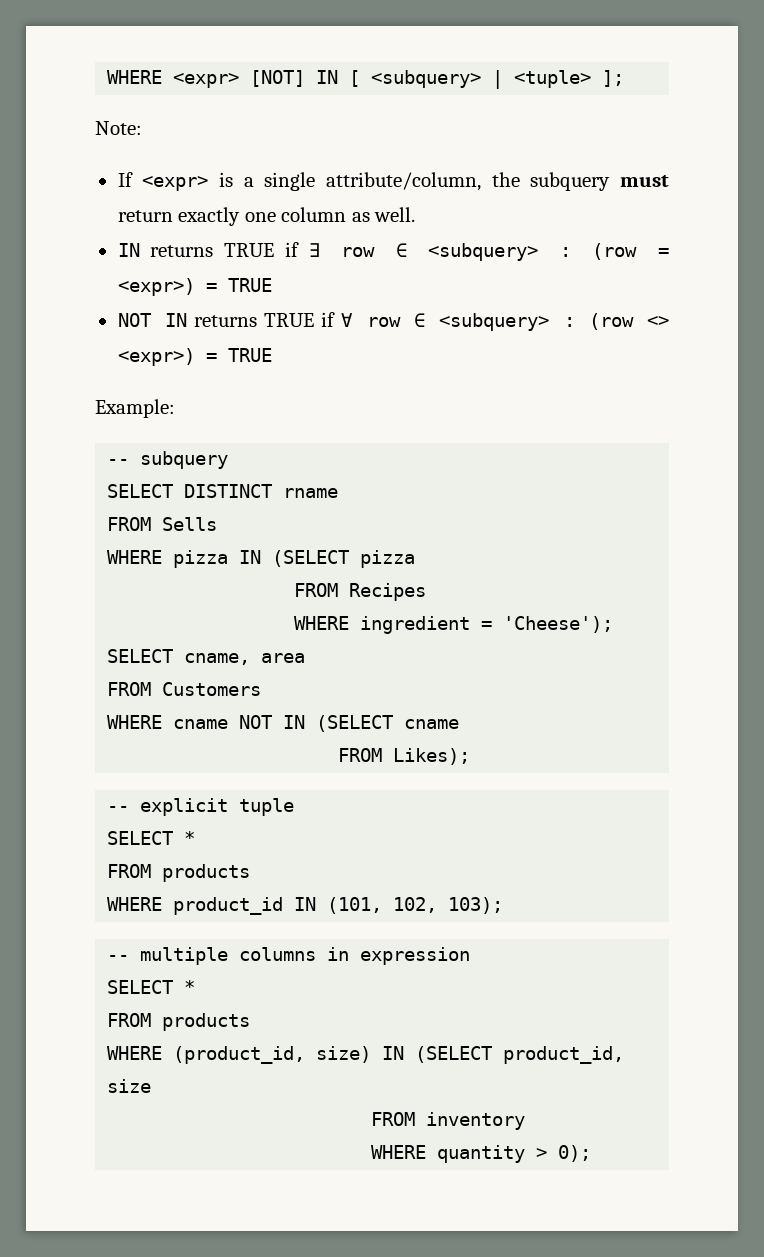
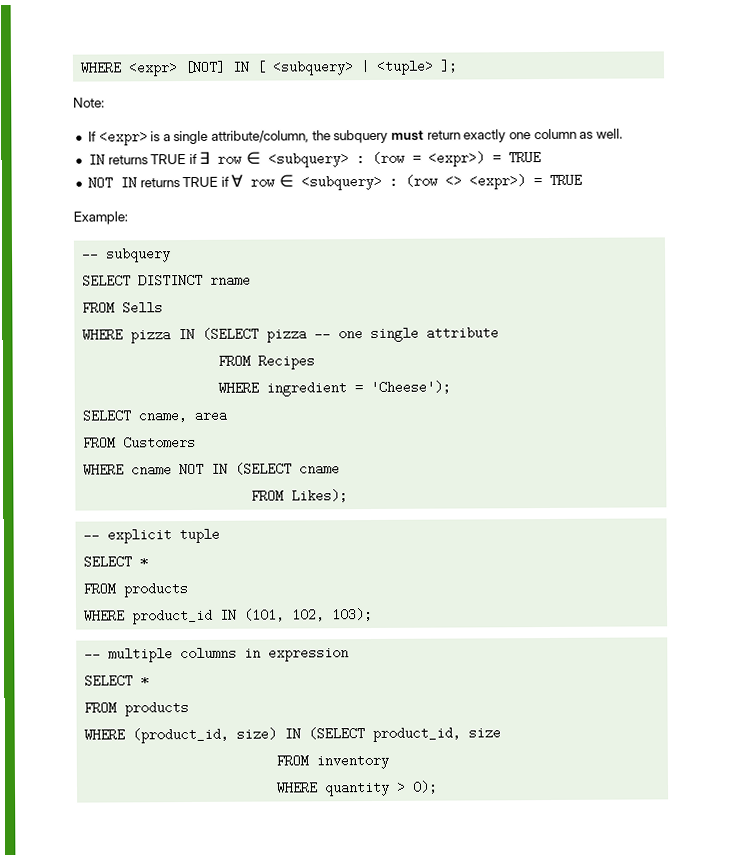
- WHERE pizza IN (SELECT pizza
+ WHERE pizza IN (SELECT pizza -- one single attribute

